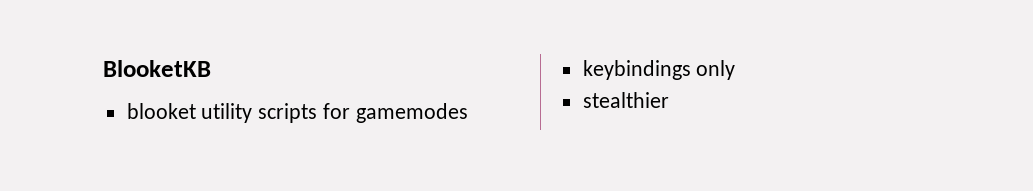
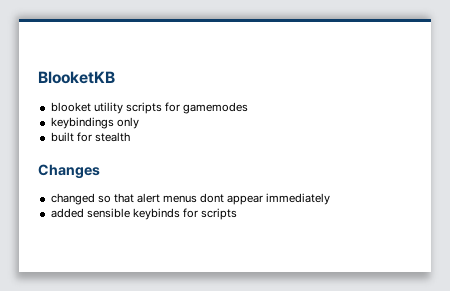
- stealthier
+ built for stealth
+ Changes
+ changed so that alert menus dont appear immediately
+ added sensible keybinds for scripts

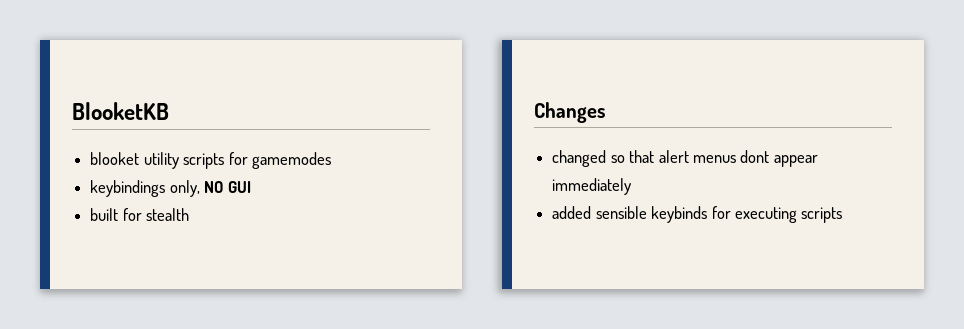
- keybindings only
+ keybindings only, NO GUI
- added sensible keybinds for scripts
+ added sensible keybinds for executing scripts

